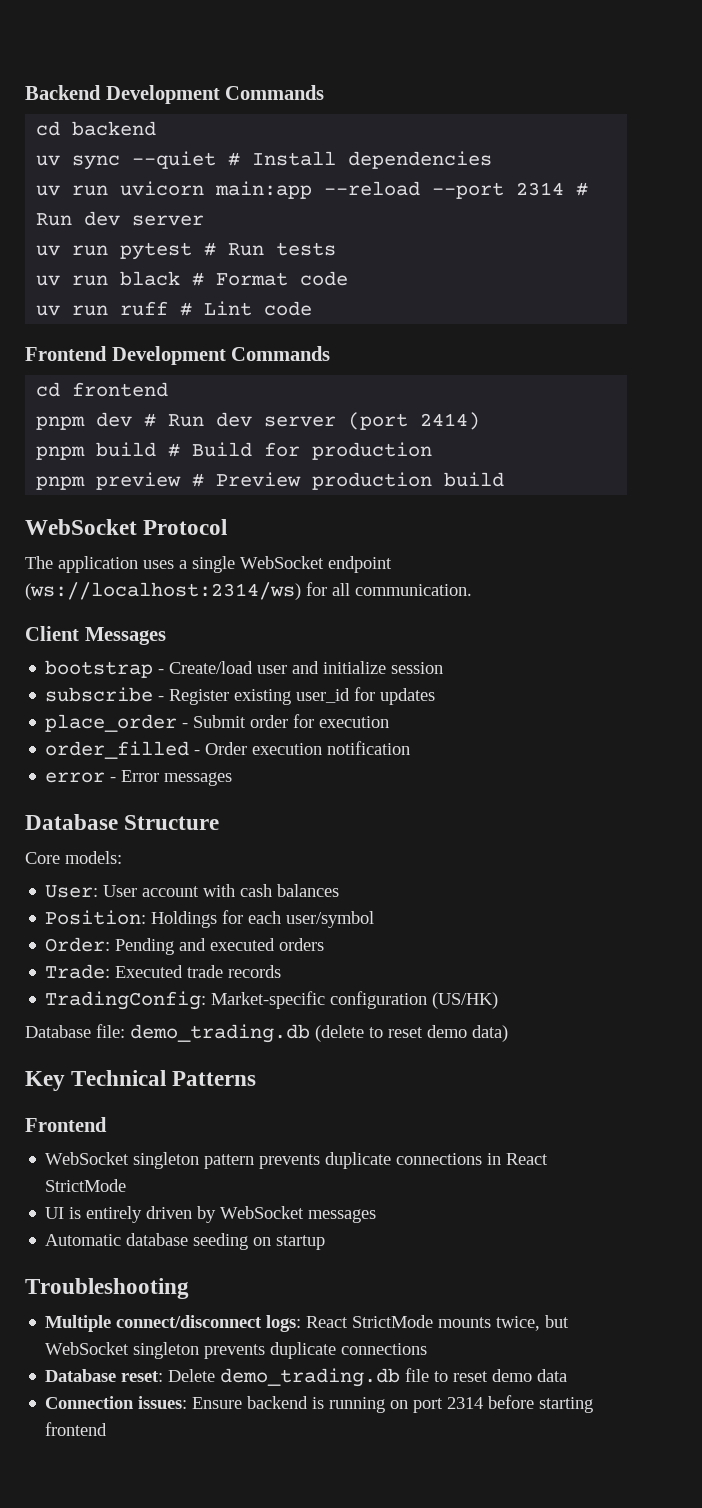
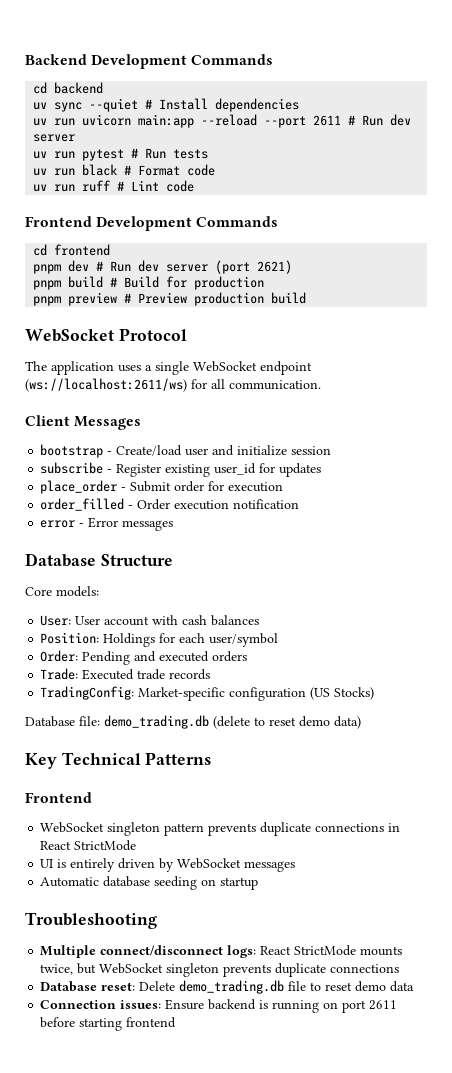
- uv run uvicorn main:app --reload --port 2314 # Run dev server
+ uv run uvicorn main:app --reload --port 2611 # Run dev server
- pnpm dev # Run dev server (port 2414)
+ pnpm dev # Run dev server (port 2621)
- The application uses a single WebSocket endpoint (ws://localhost:2314/ws) for all communication.
+ The application uses a single WebSocket endpoint (ws://localhost:2611/ws) for all communication.
- TradingConfig: Market-specific configuration (US/HK)
+ TradingConfig: Market-specific configuration (US Stocks)
- Connection issues: Ensure backend is running on port 2314 before starting frontend
+ Connection issues: Ensure backend is running on port 2611 before starting frontend

